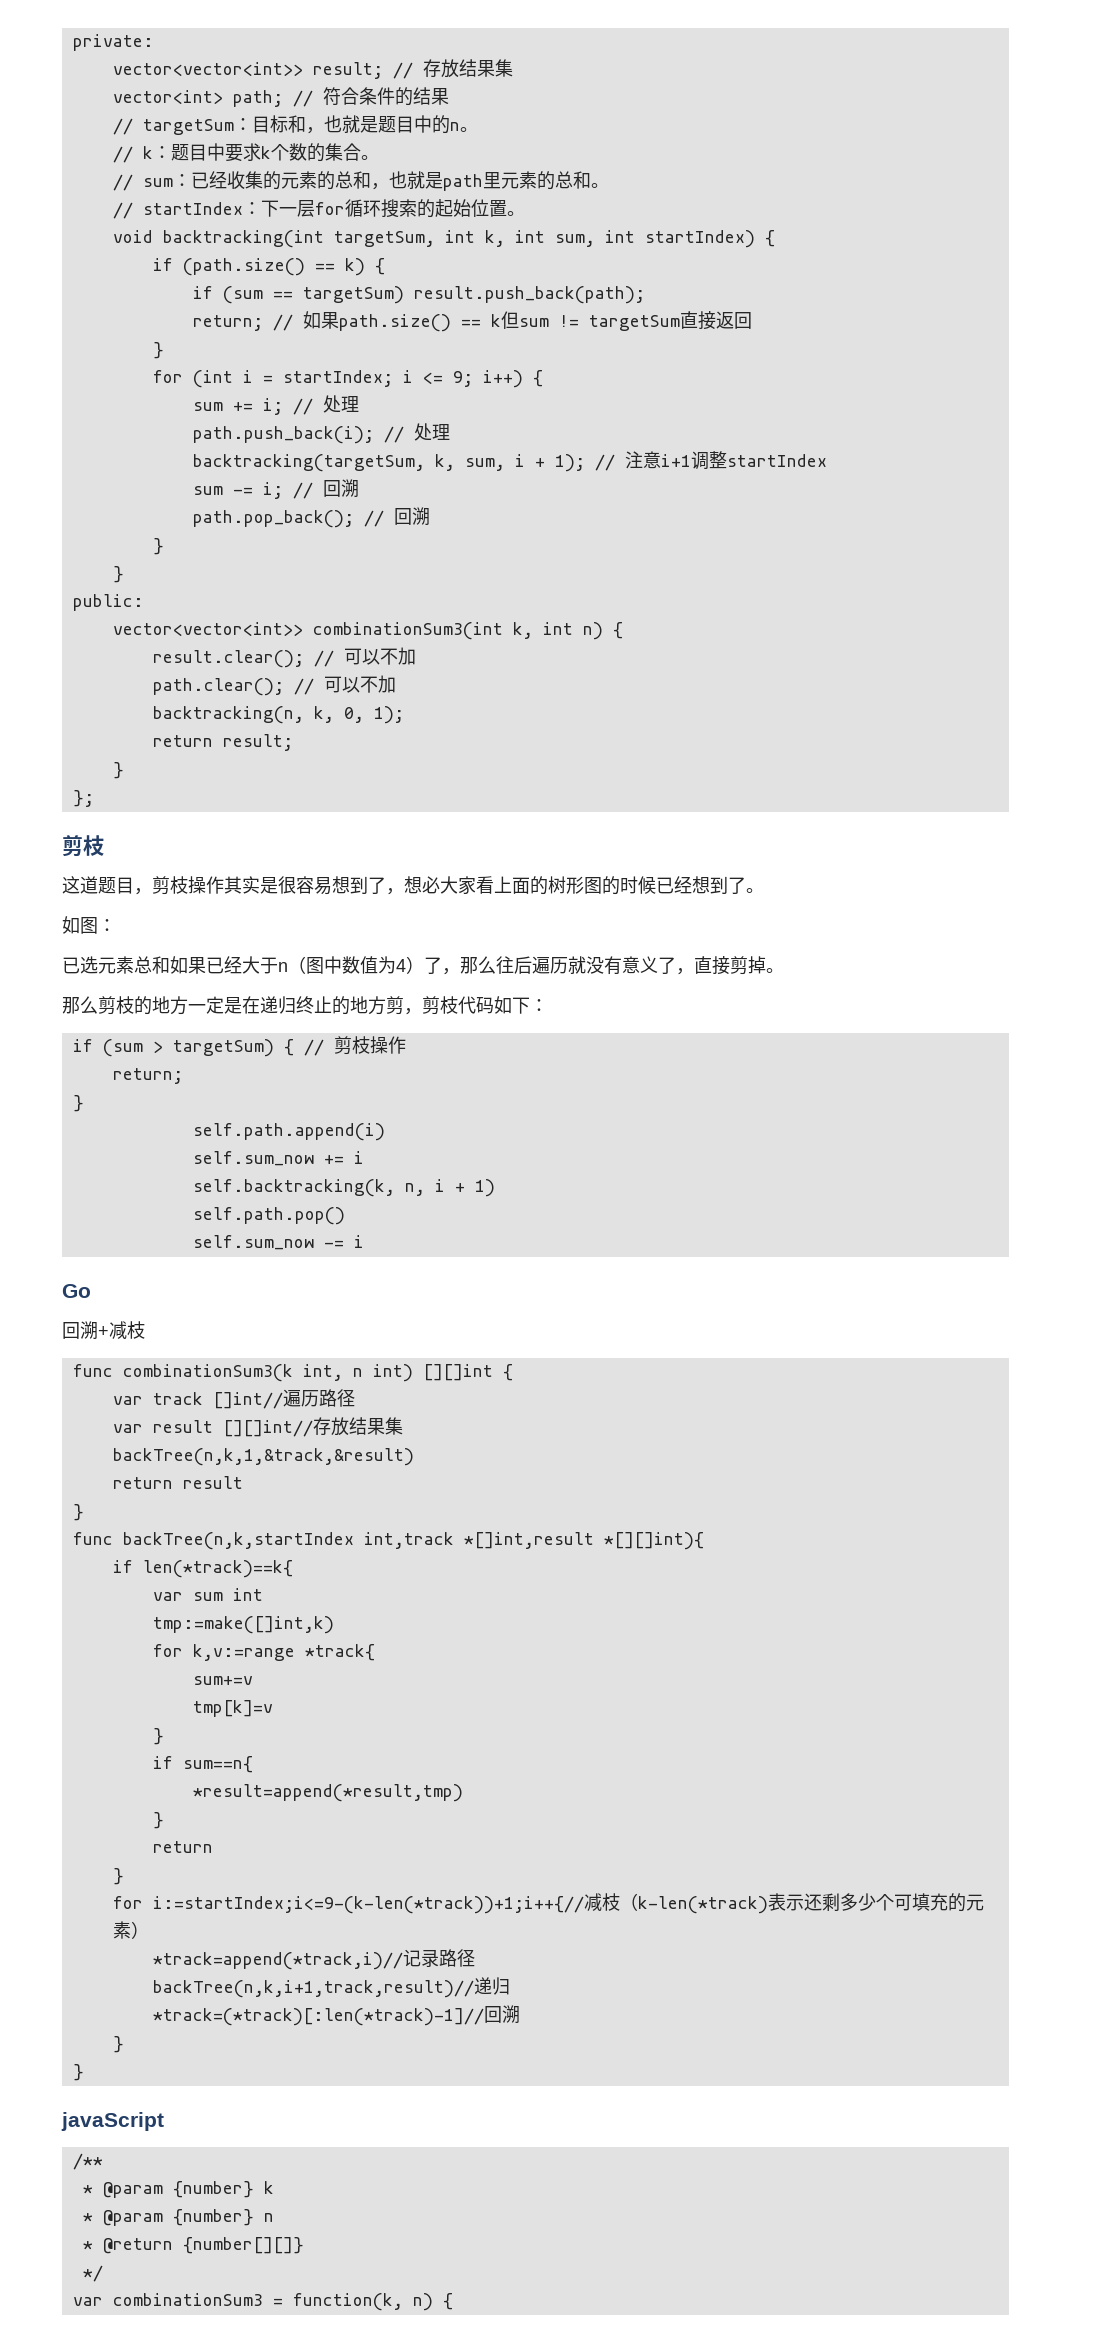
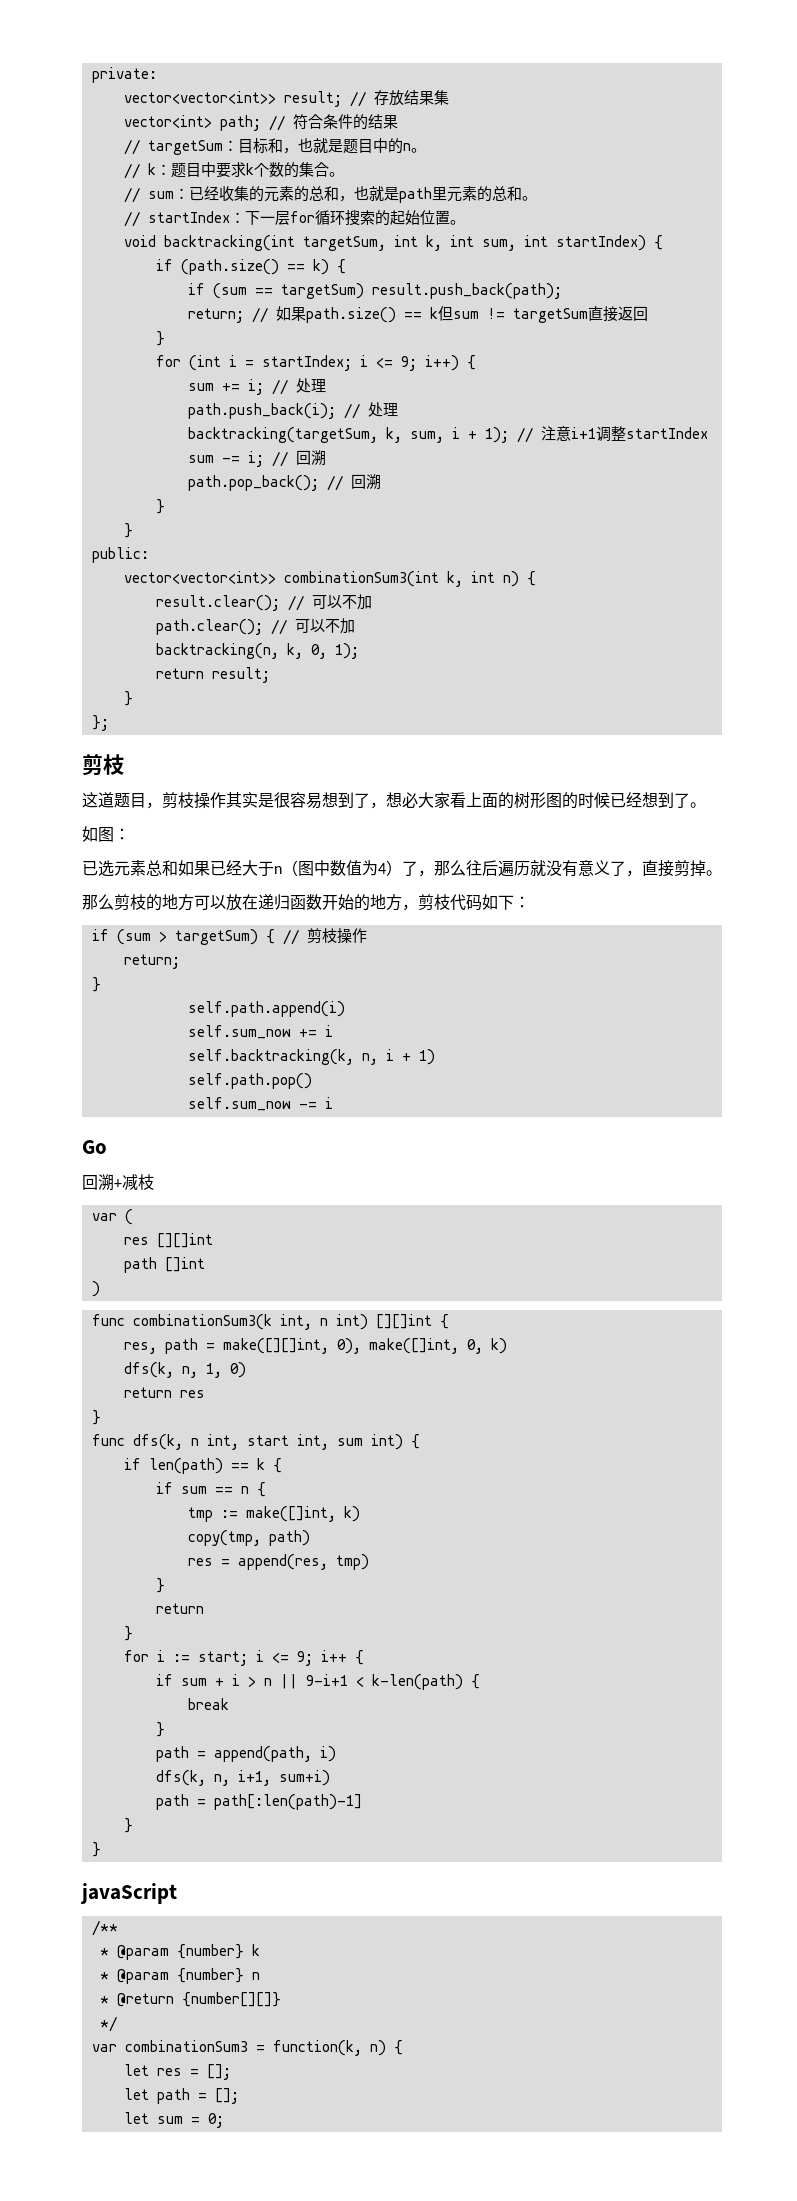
- 那么剪枝的地方一定是在递归终止的地方剪，剪枝代码如下：
+ 那么剪枝的地方可以放在递归函数开始的地方，剪枝代码如下：
+ var (
+ res [][]int
+ path []int
+ )
- var track []int//遍历路径
- var result [][]int//存放结果集
- backTree(n,k,1,&track,&result)
- return result
+ res, path = make([][]int, 0), make([]int, 0, k)
+ dfs(k, n, 1, 0)
+ return res
- func backTree(n,k,startIndex int,track *[]int,result *[][]int){
- if len(*track)==k{
- var sum int
- tmp:=make([]int,k)
- for k,v:=range *track{
- sum+=v
- tmp[k]=v
- }
- if sum==n{
- *result=append(*result,tmp)
+ func dfs(k, n int, start int, sum int) {
+ if len(path) == k {
+ if sum == n {
+ tmp := make([]int, k)
+ copy(tmp, path)
+ res = append(res, tmp)
  }
  return
  }
- for i:=startIndex;i<=9-(k-len(*track))+1;i++{//减枝（k-len(*track)表示还剩多少个可填充的元素）
- *track=append(*track,i)//记录路径
- backTree(n,k,i+1,track,result)//递归
- *track=(*track)[:len(*track)-1]//回溯
+ for i := start; i <= 9; i++ {
+ if sum + i > n || 9-i+1 < k-len(path) {
+ break
+ }
+ path = append(path, i)
+ dfs(k, n, i+1, sum+i)
+ path = path[:len(path)-1]
+ let res = [];
+ let path = [];
+ let sum = 0;

